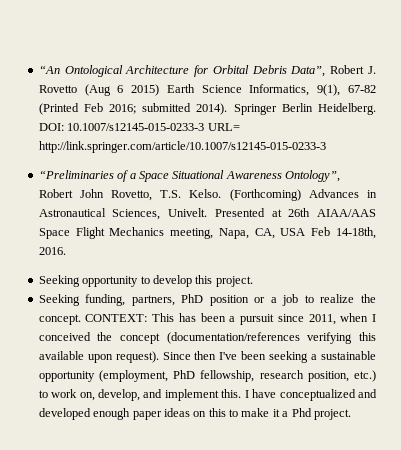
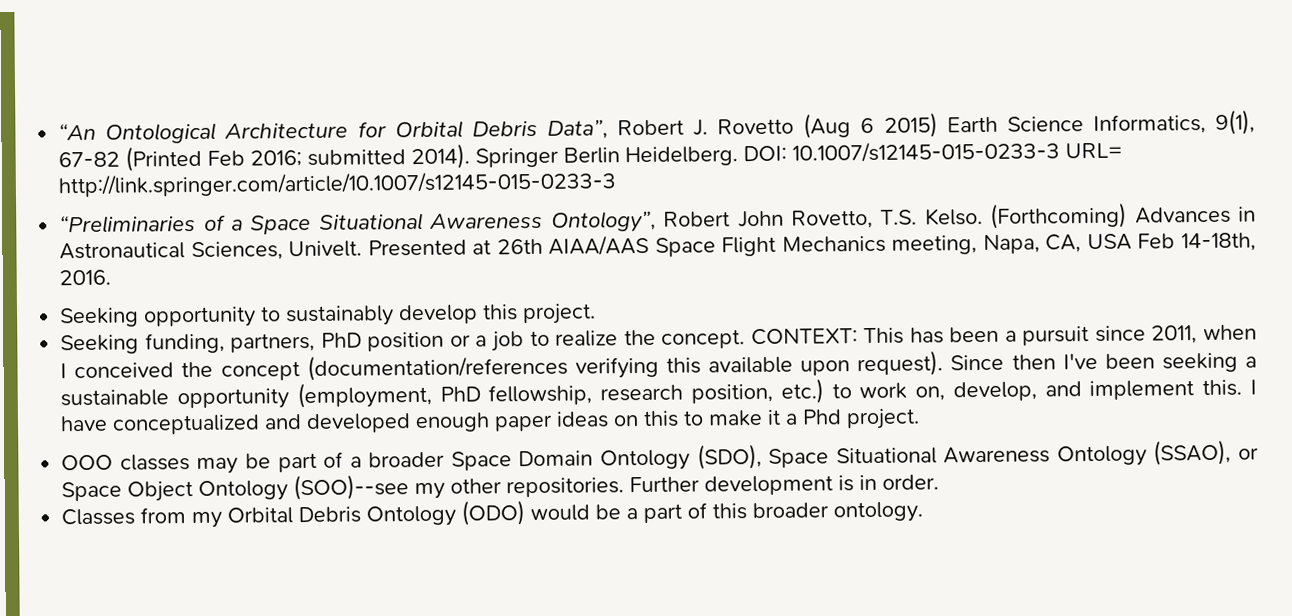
- Seeking opportunity to develop this project.
+ Seeking opportunity to sustainably develop this project.
+ OOO classes may be part of a broader Space Domain Ontology (SDO), Space Situational Awareness Ontology (SSAO), or Space Object Ontology (SOO)--see my other repositories. Further development is in order.
+ Classes from my Orbital Debris Ontology (ODO) would be a part of this broader ontology.

